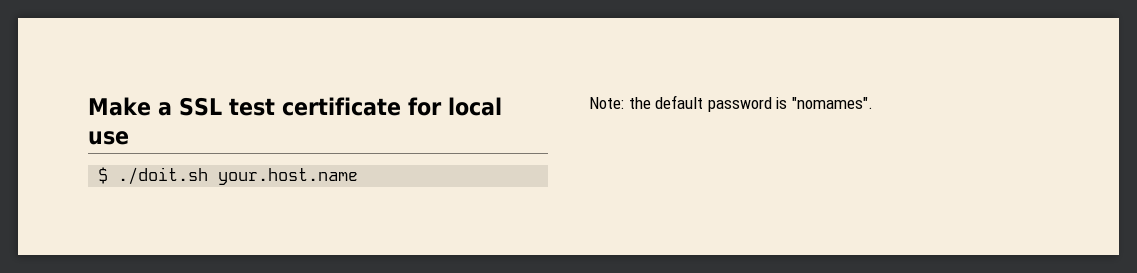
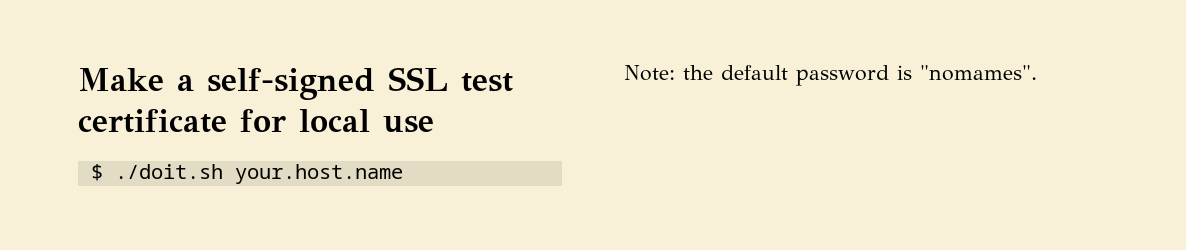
- Make a SSL test certificate for local use
+ Make a self-signed SSL test certificate for local use

